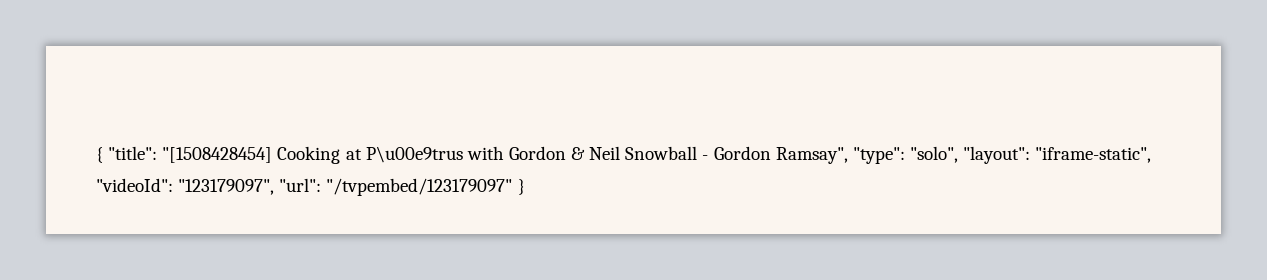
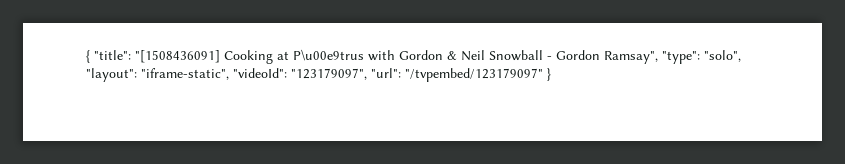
- { "title": "[1508428454] Cooking at P\u00e9trus with Gordon & Neil Snowball - Gordon Ramsay", "type": "solo", "layout": "iframe-static", "videoId": "123179097", "url": "/tvpembed/123179097" }
+ { "title": "[1508436091] Cooking at P\u00e9trus with Gordon & Neil Snowball - Gordon Ramsay", "type": "solo", "layout": "iframe-static", "videoId": "123179097", "url": "/tvpembed/123179097" }

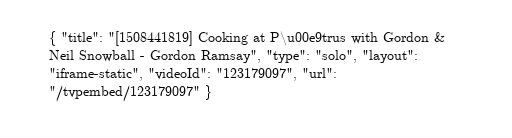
- { "title": "[1508436091] Cooking at P\u00e9trus with Gordon & Neil Snowball - Gordon Ramsay", "type": "solo", "layout": "iframe-static", "videoId": "123179097", "url": "/tvpembed/123179097" }
+ { "title": "[1508441819] Cooking at P\u00e9trus with Gordon & Neil Snowball - Gordon Ramsay", "type": "solo", "layout": "iframe-static", "videoId": "123179097", "url": "/tvpembed/123179097" }

